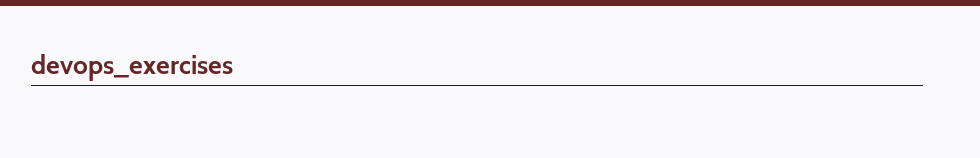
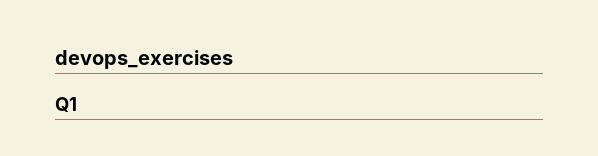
+ Q1

